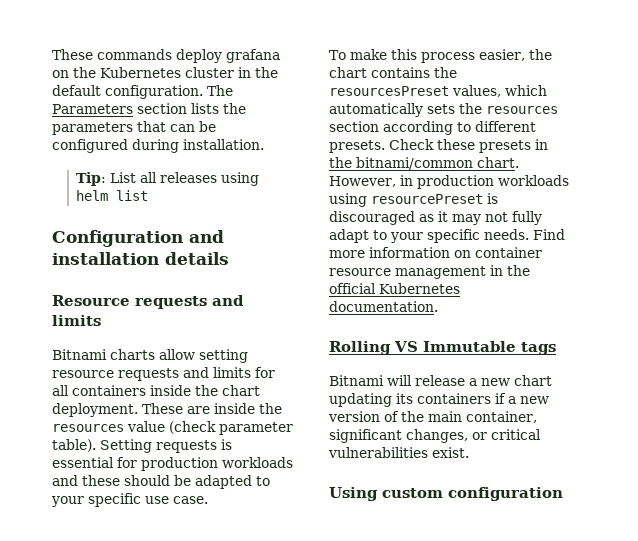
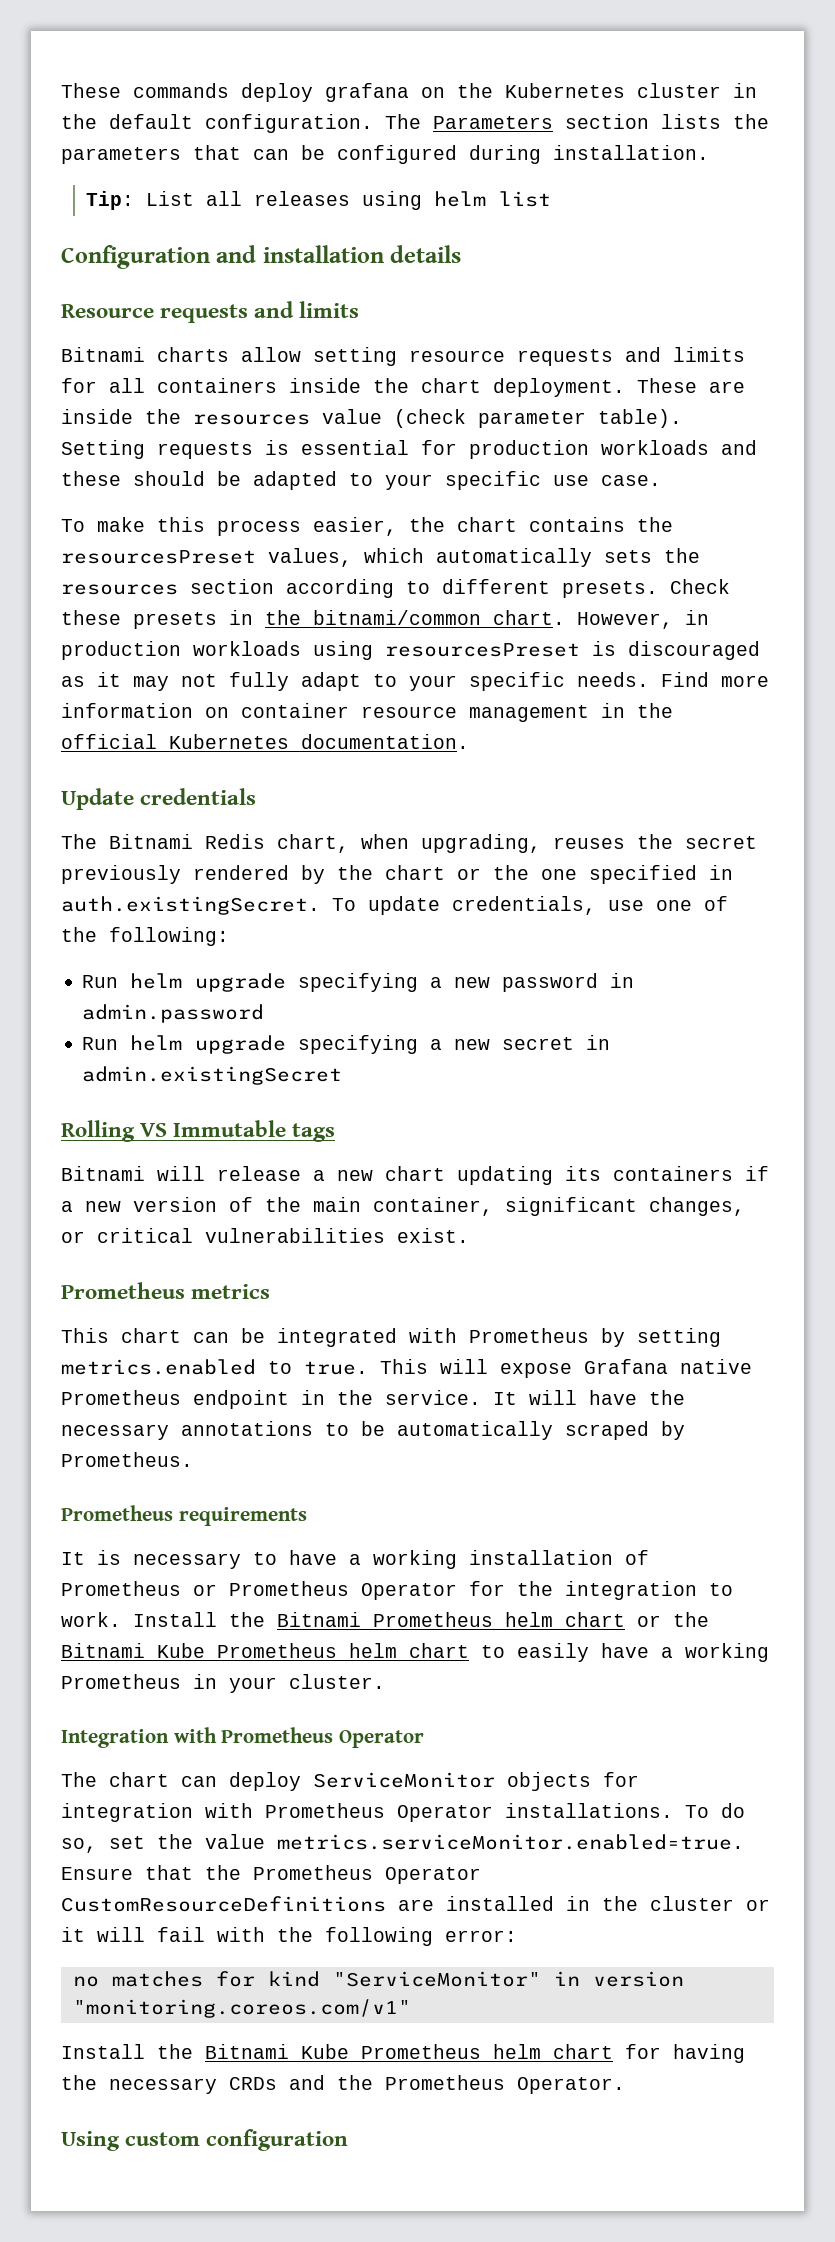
- However, in production workloads using resourcePreset is discouraged as it may not fully adapt to your specific needs.
+ However, in production workloads using resourcesPreset is discouraged as it may not fully adapt to your specific needs.
+ Update credentials
+ The Bitnami Redis chart, when upgrading, reuses the secret previously rendered by the chart or the one specified in auth.existingSecret. To update credentials, use one of the following:
+ Run helm upgrade specifying a new password in admin.password
+ Run helm upgrade specifying a new secret in admin.existingSecret
+ Prometheus metrics
+ This chart can be integrated with Prometheus by setting metrics.enabled to true. This will expose Grafana native Prometheus endpoint in the service. It will have the necessary annotations to be automatically scraped by Prometheus.
+ Prometheus requirements
+ It is necessary to have a working installation of Prometheus or Prometheus Operator for the integration to work. Install the Bitnami Prometheus helm chart or the Bitnami Kube Prometheus helm chart to easily have a working Prometheus in your cluster.
+ Integration with Prometheus Operator
+ The chart can deploy ServiceMonitor objects for integration with Prometheus Operator installations. To do so, set the value metrics.serviceMonitor.enabled=true. Ensure that the Prometheus Operator CustomResourceDefinitions are installed in the cluster or it will fail with the following error:
+ no matches for kind "ServiceMonitor" in version "monitoring.coreos.com/v1"
+ Install the Bitnami Kube Prometheus helm chart for having the necessary CRDs and the Prometheus Operator.

